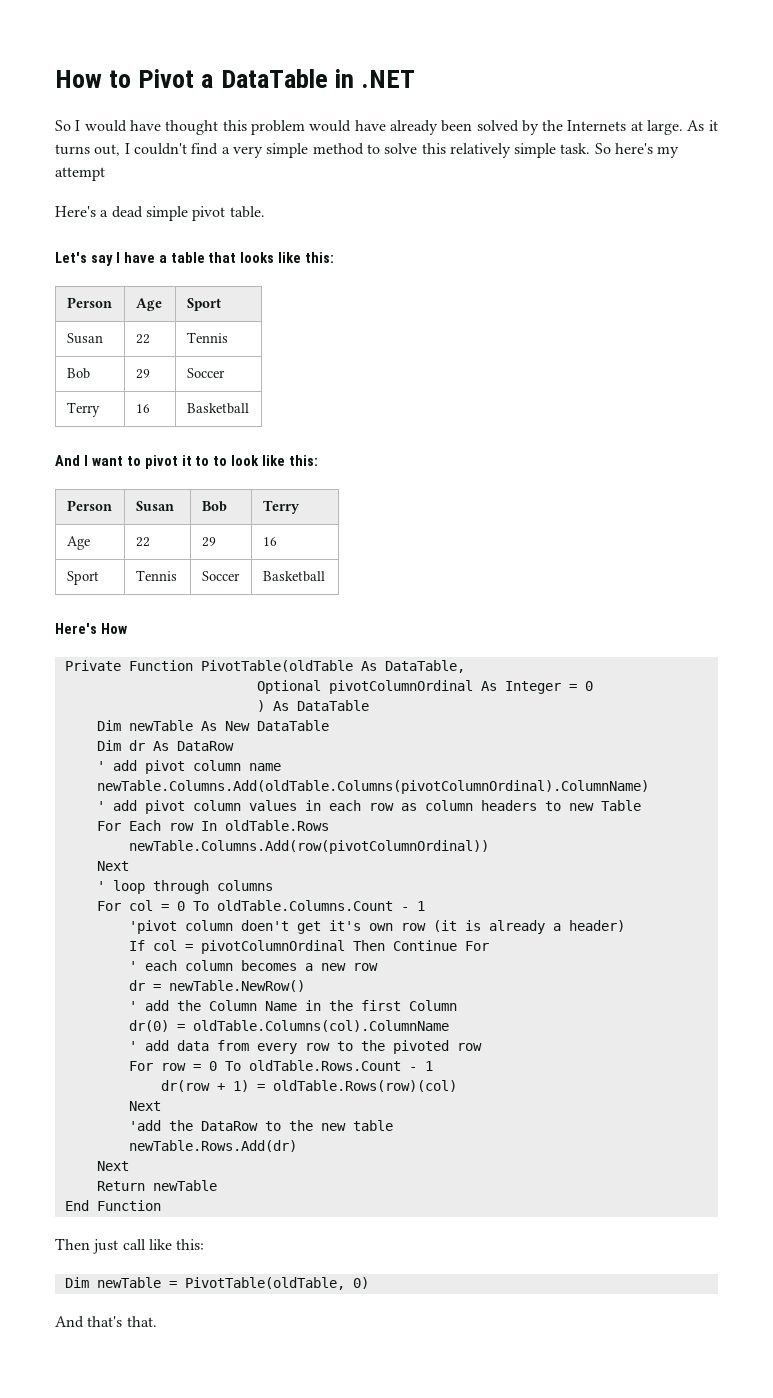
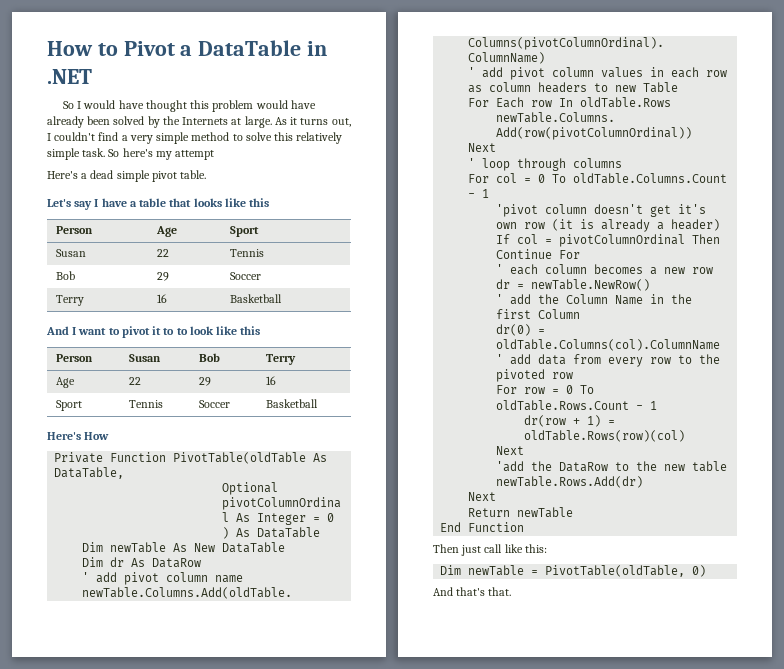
- Let's say I have a table that looks like this:
+ Let's say I have a table that looks like this
- And I want to pivot it to to look like this:
+ And I want to pivot it to to look like this
- 'pivot column doen't get it's own row (it is already a header)
+ 'pivot column doesn't get it's own row (it is already a header)

